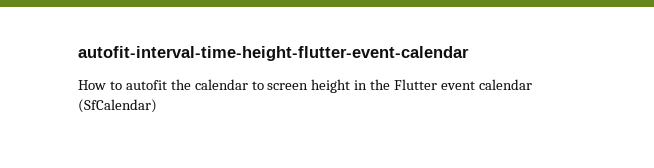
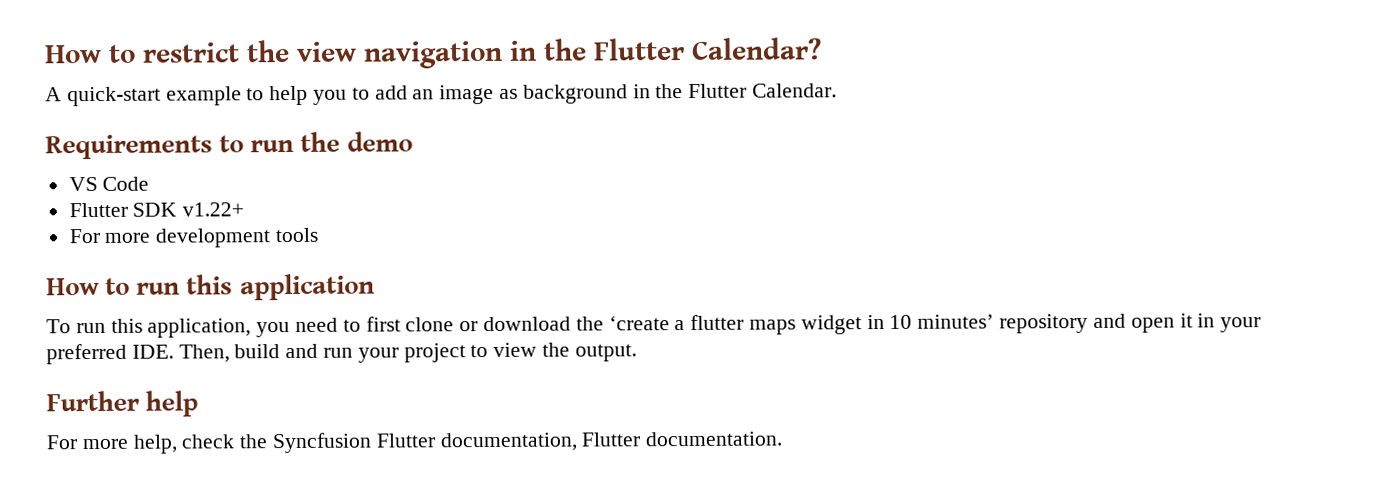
- autofit-interval-time-height-flutter-event-calendar
- How to autofit the calendar to screen height in the Flutter event calendar (SfCalendar)
+ How to restrict the view navigation in the Flutter Calendar?
+ A quick-start example to help you to add an image as background in the Flutter Calendar.
+ Requirements to run the demo
+ VS Code
+ Flutter SDK v1.22+
+ For more development tools
+ How to run this application
+ To run this application, you need to first clone or download the ‘create a flutter maps widget in 10 minutes’ repository and open it in your preferred IDE. Then, build and run your project to view the output.
+ Further help
+ For more help, check the Syncfusion Flutter documentation, Flutter documentation.

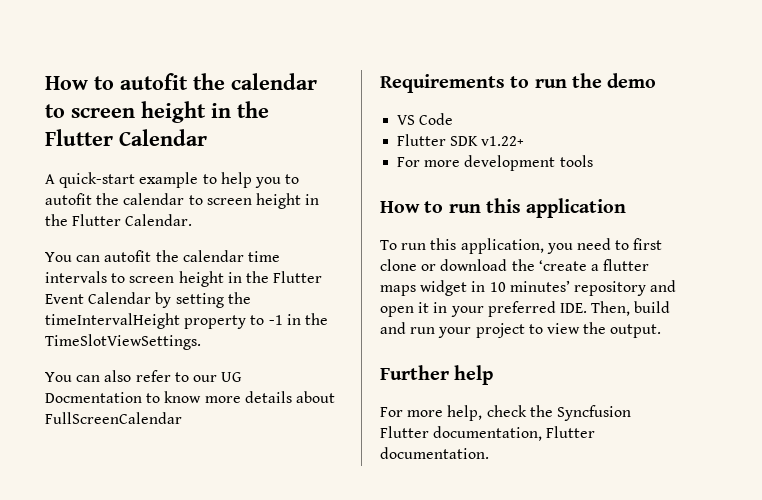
- How to restrict the view navigation in the Flutter Calendar?
+ How to autofit the calendar to screen height in the Flutter Calendar
- A quick-start example to help you to add an image as background in the Flutter Calendar.
+ A quick-start example to help you to autofit the calendar to screen height in the Flutter Calendar.
+ You can autofit the calendar time intervals to screen height in the Flutter Event Calendar by setting the timeIntervalHeight property to -1 in the TimeSlotViewSettings.
+ You can also refer to our UG Docmentation to know more details about FullScreenCalendar

